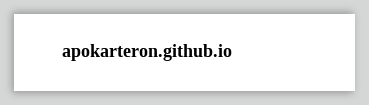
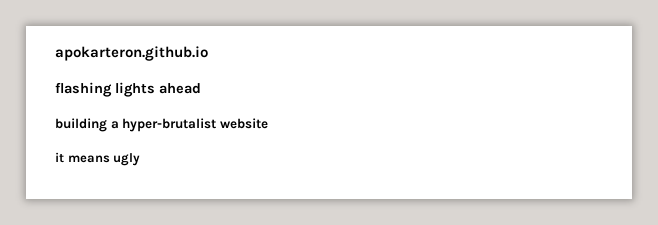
+ flashing lights ahead
+ building a hyper-brutalist website
+ it means ugly

